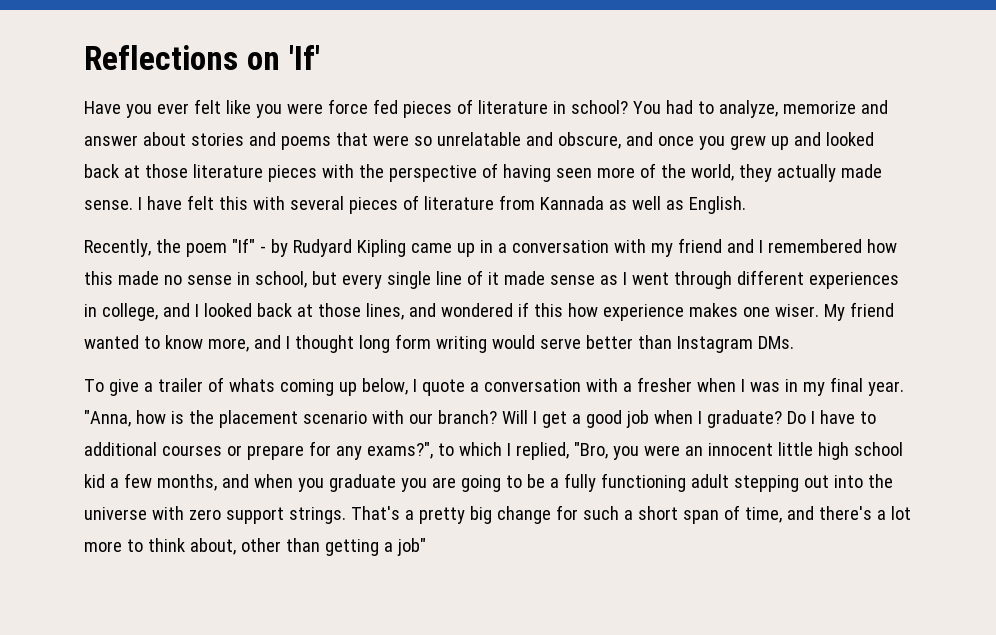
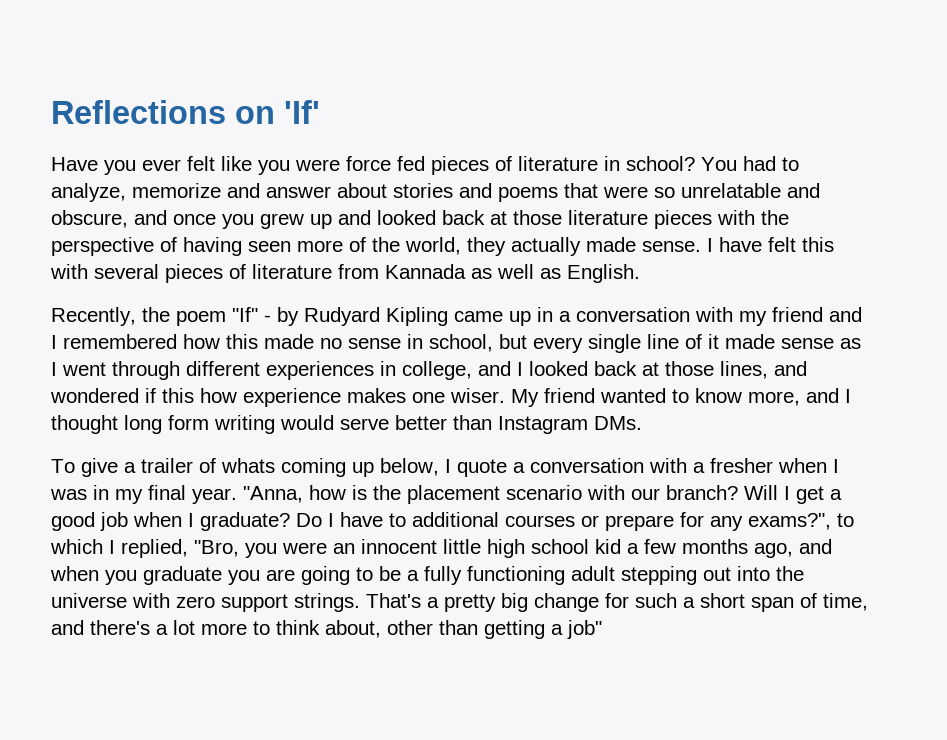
- Do I have to additional courses or prepare for any exams?", to which I replied, "Bro, you were an innocent little high school kid a few months, and when you graduate you are going to be a fully functioning adult stepping out into the universe with zero support strings.
+ Do I have to additional courses or prepare for any exams?", to which I replied, "Bro, you were an innocent little high school kid a few months ago, and when you graduate you are going to be a fully functioning adult stepping out into the universe with zero support strings.

